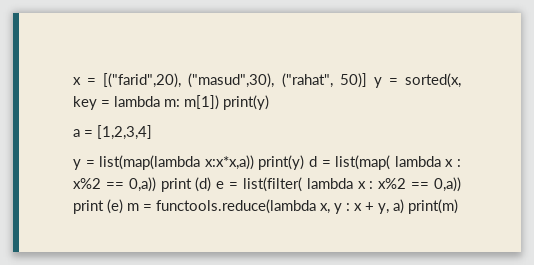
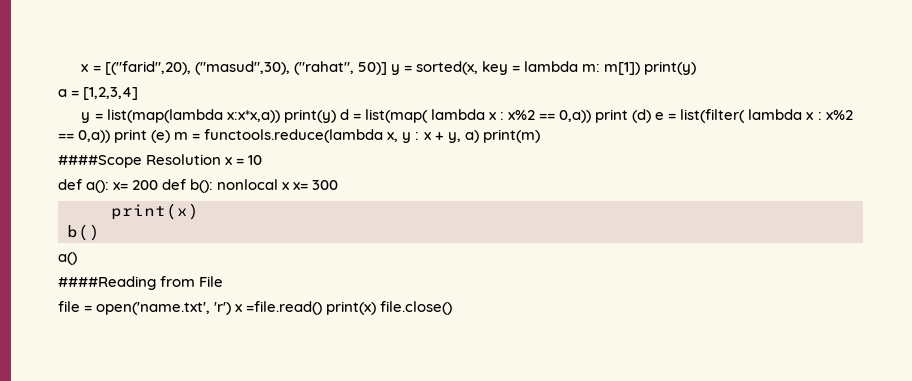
+ ####Scope Resolution x = 10
+ def a(): x= 200 def b(): nonlocal x x= 300
+ print(x)
+ b()
+ a()
+ ####Reading from File
+ file = open('name.txt', 'r') x =file.read() print(x) file.close()

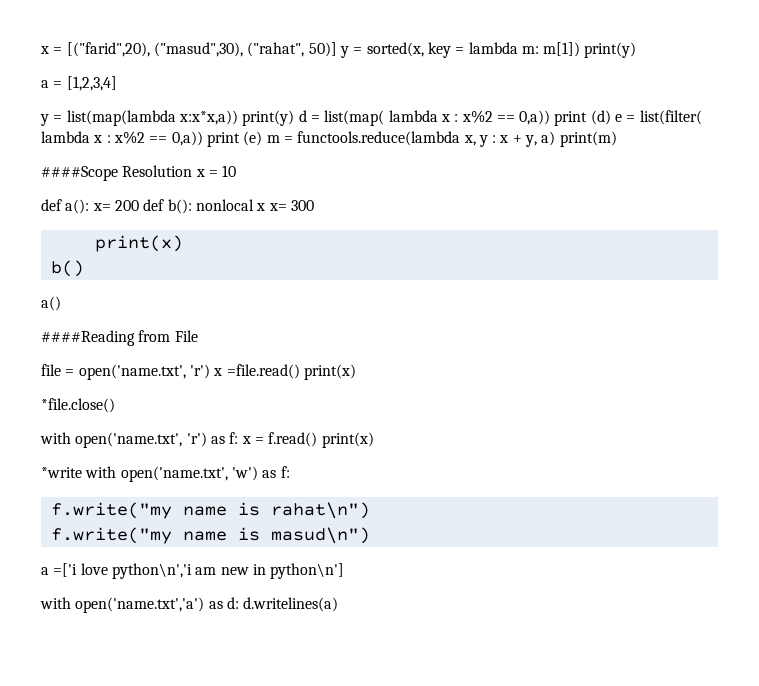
- file = open('name.txt', 'r') x =file.read() print(x) file.close()
+ file = open('name.txt', 'r') x =file.read() print(x)
+ *file.close()
+ with open('name.txt', 'r') as f: x = f.read() print(x)
+ *write with open('name.txt', 'w') as f:
+ f.write("my name is rahat\n")
+ f.write("my name is masud\n")
+ a =['i love python\n','i am new in python\n']
+ with open('name.txt','a') as d: d.writelines(a)

